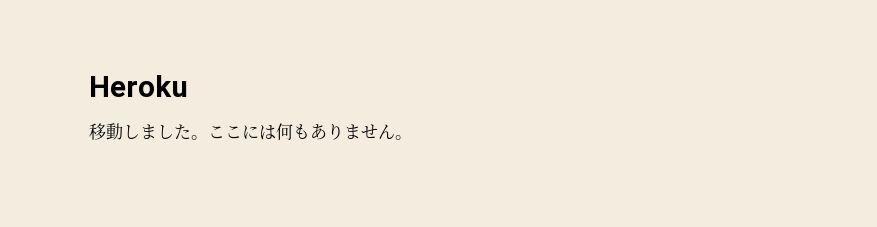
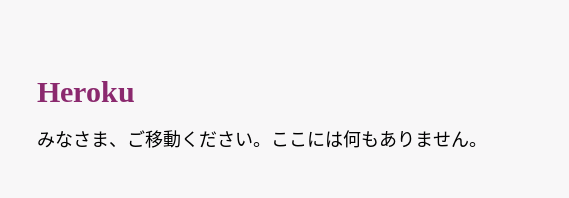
- 移動しました。
+ みなさま、ご移動ください。

